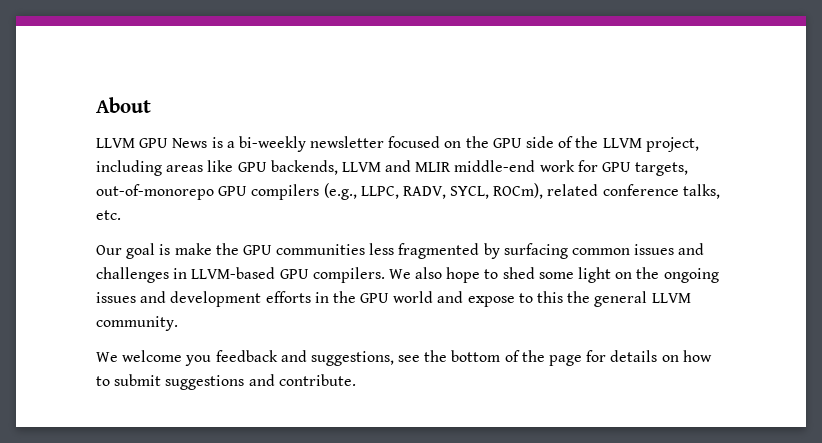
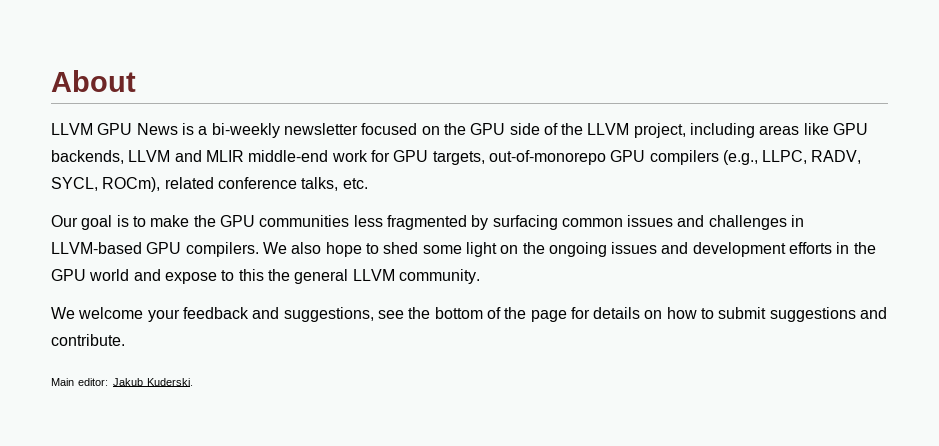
- Our goal is make the GPU communities less fragmented by surfacing common issues and challenges in LLVM-based GPU compilers.
+ Our goal is to make the GPU communities less fragmented by surfacing common issues and challenges in LLVM-based GPU compilers.
- We welcome you feedback and suggestions, see the bottom of the page for details on how to submit suggestions and contribute.
+ We welcome your feedback and suggestions, see the bottom of the page for details on how to submit suggestions and contribute.
+ Main editor: Jakub Kuderski.

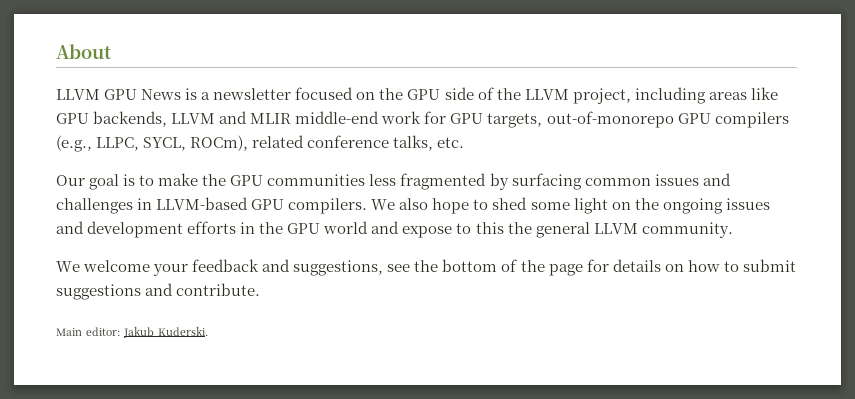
- LLVM GPU News is a bi-weekly newsletter focused on the GPU side of the LLVM project, including areas like GPU backends, LLVM and MLIR middle-end work for GPU targets, out-of-monorepo GPU compilers (e.g., LLPC, RADV, SYCL, ROCm), related conference talks, etc.
+ LLVM GPU News is a newsletter focused on the GPU side of the LLVM project, including areas like GPU backends, LLVM and MLIR middle-end work for GPU targets, out-of-monorepo GPU compilers (e.g., LLPC, SYCL, ROCm), related conference talks, etc.

